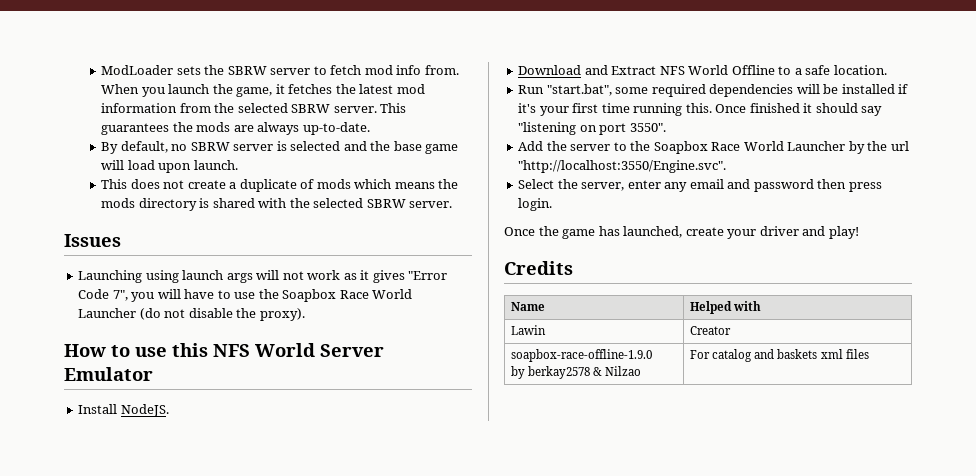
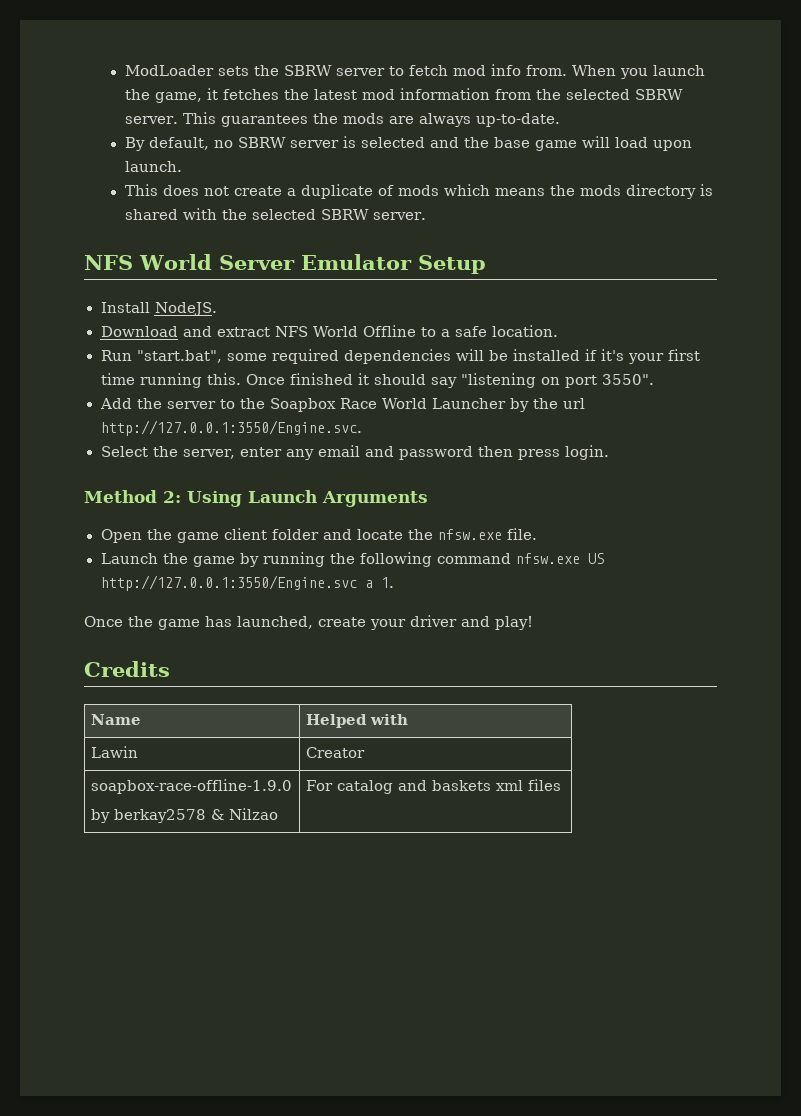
- Issues
- Launching using launch args will not work as it gives "Error Code 7", you will have to use the Soapbox Race World Launcher (do not disable the proxy).
- How to use this NFS World Server Emulator
+ NFS World Server Emulator Setup
- Download and Extract NFS World Offline to a safe location.
+ Download and extract NFS World Offline to a safe location.
- Add the server to the Soapbox Race World Launcher by the url "http://localhost:3550/Engine.svc".
+ Add the server to the Soapbox Race World Launcher by the url http://127.0.0.1:3550/Engine.svc.
+ Method 2: Using Launch Arguments
+ Open the game client folder and locate the nfsw.exe file.
+ Launch the game by running the following command nfsw.exe US http://127.0.0.1:3550/Engine.svc a 1.

